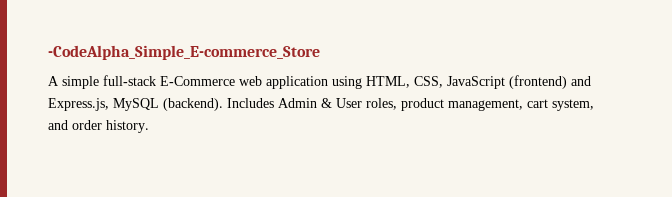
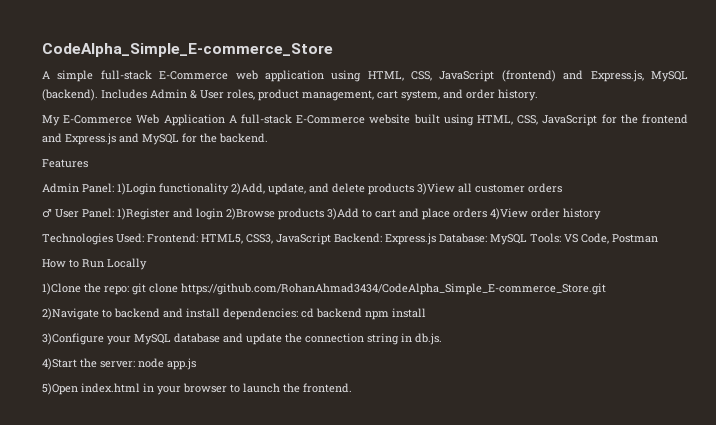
- -CodeAlpha_Simple_E-commerce_Store
+ CodeAlpha_Simple_E-commerce_Store
+ My E-Commerce Web Application A full-stack E-Commerce website built using HTML, CSS, JavaScript for the frontend and Express.js and MySQL for the backend.
+ Features
+ Admin Panel: 1)Login functionality 2)Add, update, and delete products 3)View all customer orders
+ ♂ User Panel: 1)Register and login 2)Browse products 3)Add to cart and place orders 4)View order history
+ Technologies Used: Frontend: HTML5, CSS3, JavaScript Backend: Express.js Database: MySQL Tools: VS Code, Postman
+ How to Run Locally
+ 1)Clone the repo: git clone https://github.com/RohanAhmad3434/CodeAlpha_Simple_E-commerce_Store.git
+ 2)Navigate to backend and install dependencies: cd backend npm install
+ 3)Configure your MySQL database and update the connection string in db.js.
+ 4)Start the server: node app.js
+ 5)Open index.html in your browser to launch the frontend.

